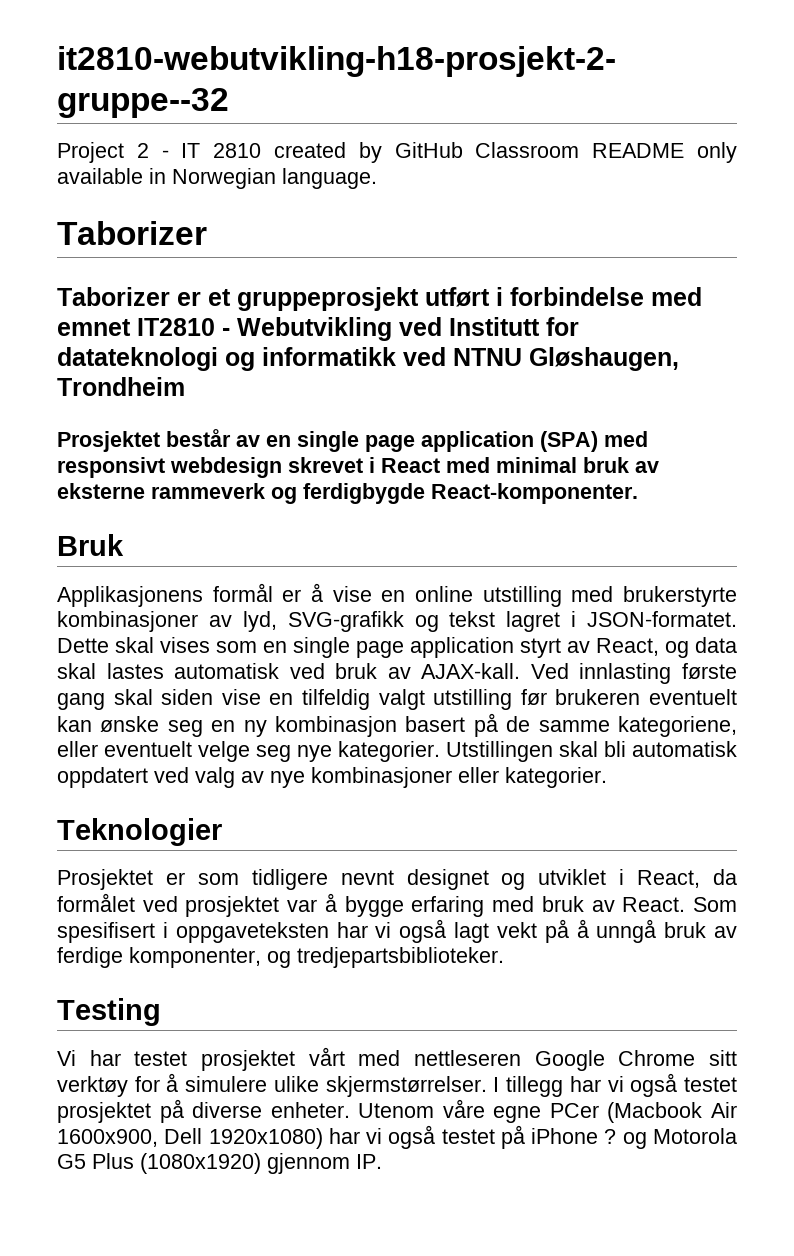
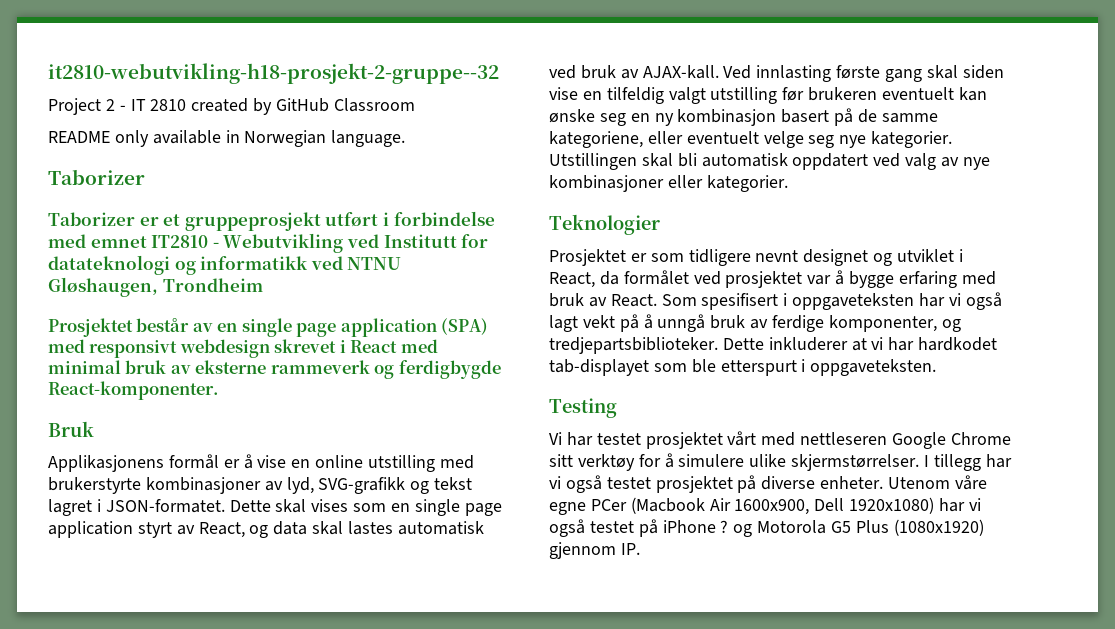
- Project 2 - IT 2810 created by GitHub Classroom README only available in Norwegian language.
+ Project 2 - IT 2810 created by GitHub Classroom
+ README only available in Norwegian language.
+ Dette inkluderer at vi har hardkodet tab-displayet som ble etterspurt i oppgaveteksten.

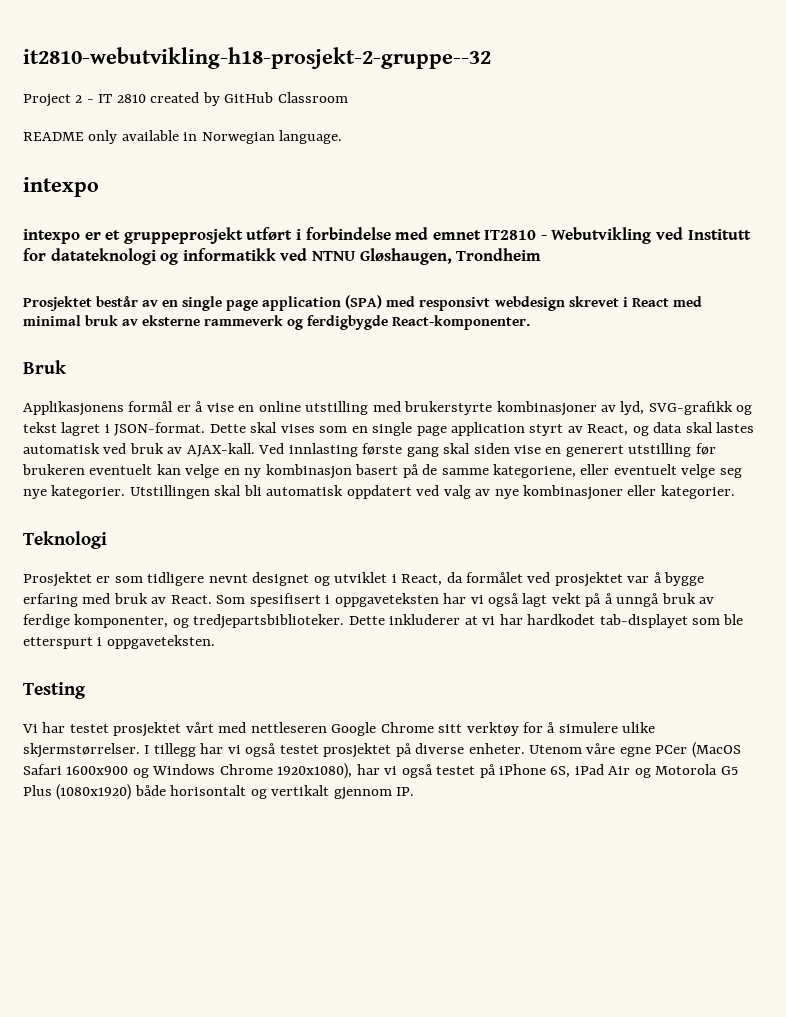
  README only available in Norwegian language.
- Taborizer
- Taborizer er et gruppeprosjekt utført i forbindelse med emnet IT2810 - Webutvikling ved Institutt for datateknologi og informatikk ved NTNU Gløshaugen, Trondheim
+ intexpo
+ intexpo er et gruppeprosjekt utført i forbindelse med emnet IT2810 - Webutvikling ved Institutt for datateknologi og informatikk ved NTNU Gløshaugen, Trondheim
- Applikasjonens formål er å vise en online utstilling med brukerstyrte kombinasjoner av lyd, SVG-grafikk og tekst lagret i JSON-formatet.
+ Applikasjonens formål er å vise en online utstilling med brukerstyrte kombinasjoner av lyd, SVG-grafikk og tekst lagret i JSON-format.
- Ved innlasting første gang skal siden vise en tilfeldig valgt utstilling før brukeren eventuelt kan ønske seg en ny kombinasjon basert på de samme kategoriene, eller eventuelt velge seg nye kategorier.
+ Ved innlasting første gang skal siden vise en generert utstilling før brukeren eventuelt kan velge en ny kombinasjon basert på de samme kategoriene, eller eventuelt velge seg nye kategorier.
- Teknologier
+ Teknologi
- Utenom våre egne PCer (Macbook Air 1600x900, Dell 1920x1080) har vi også testet på iPhone ? og Motorola G5 Plus (1080x1920) gjennom IP.
+ Utenom våre egne PCer (MacOS Safari 1600x900 og Windows Chrome 1920x1080), har vi også testet på iPhone 6S, iPad Air og Motorola G5 Plus (1080x1920) både horisontalt og vertikalt gjennom IP.

